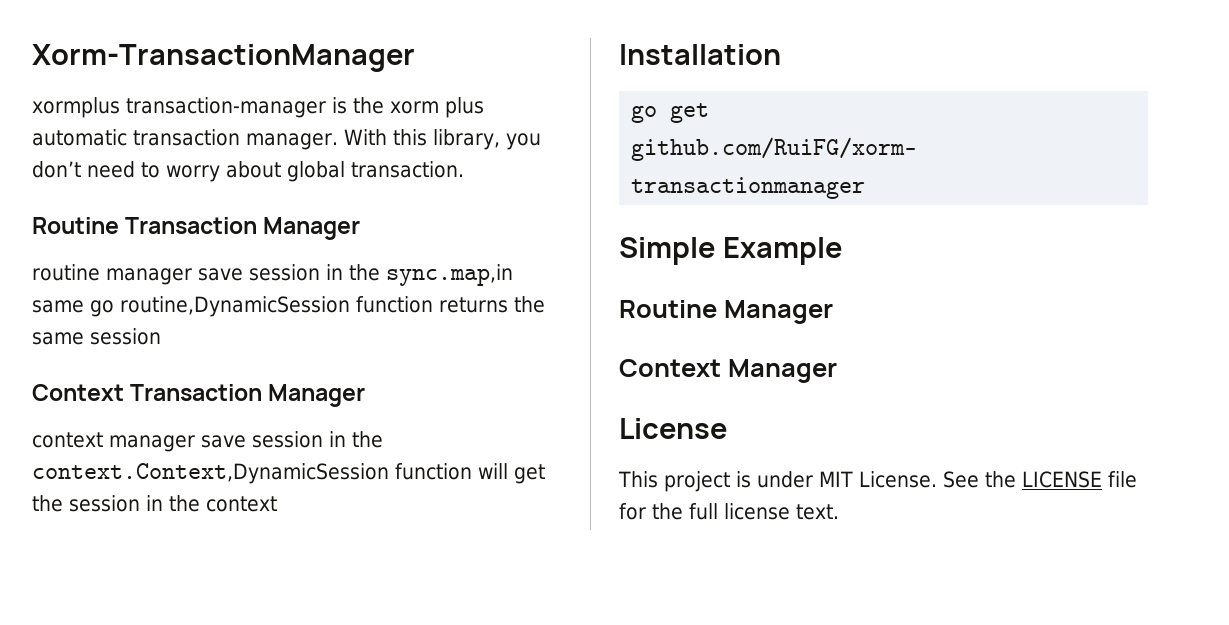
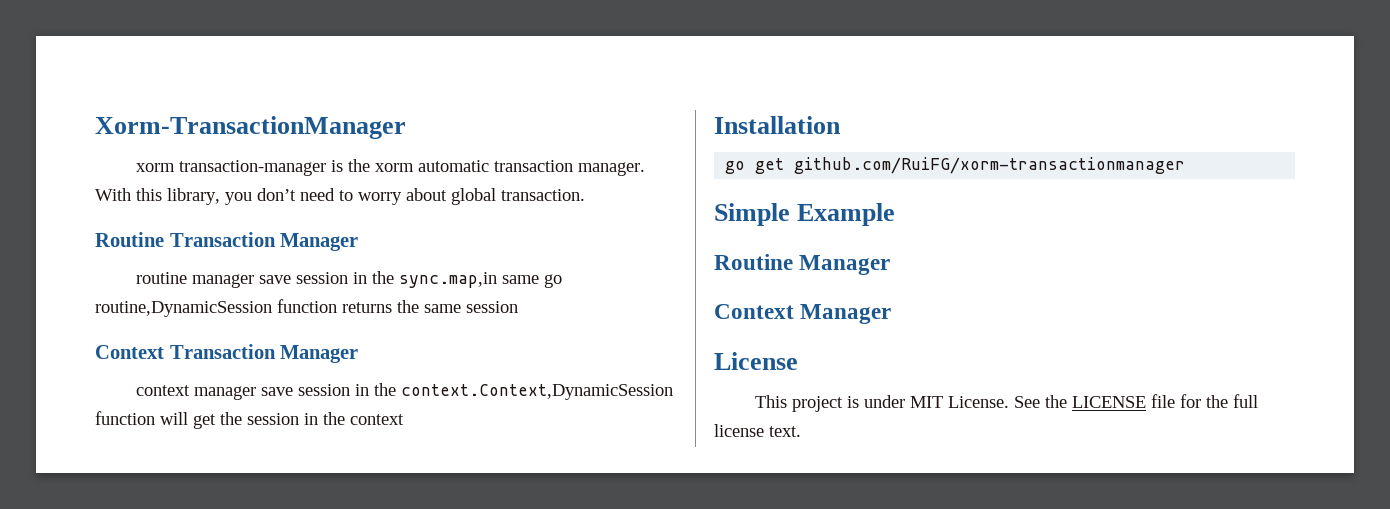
- xormplus transaction-manager is the xorm plus automatic transaction manager.
+ xorm transaction-manager is the xorm automatic transaction manager.

